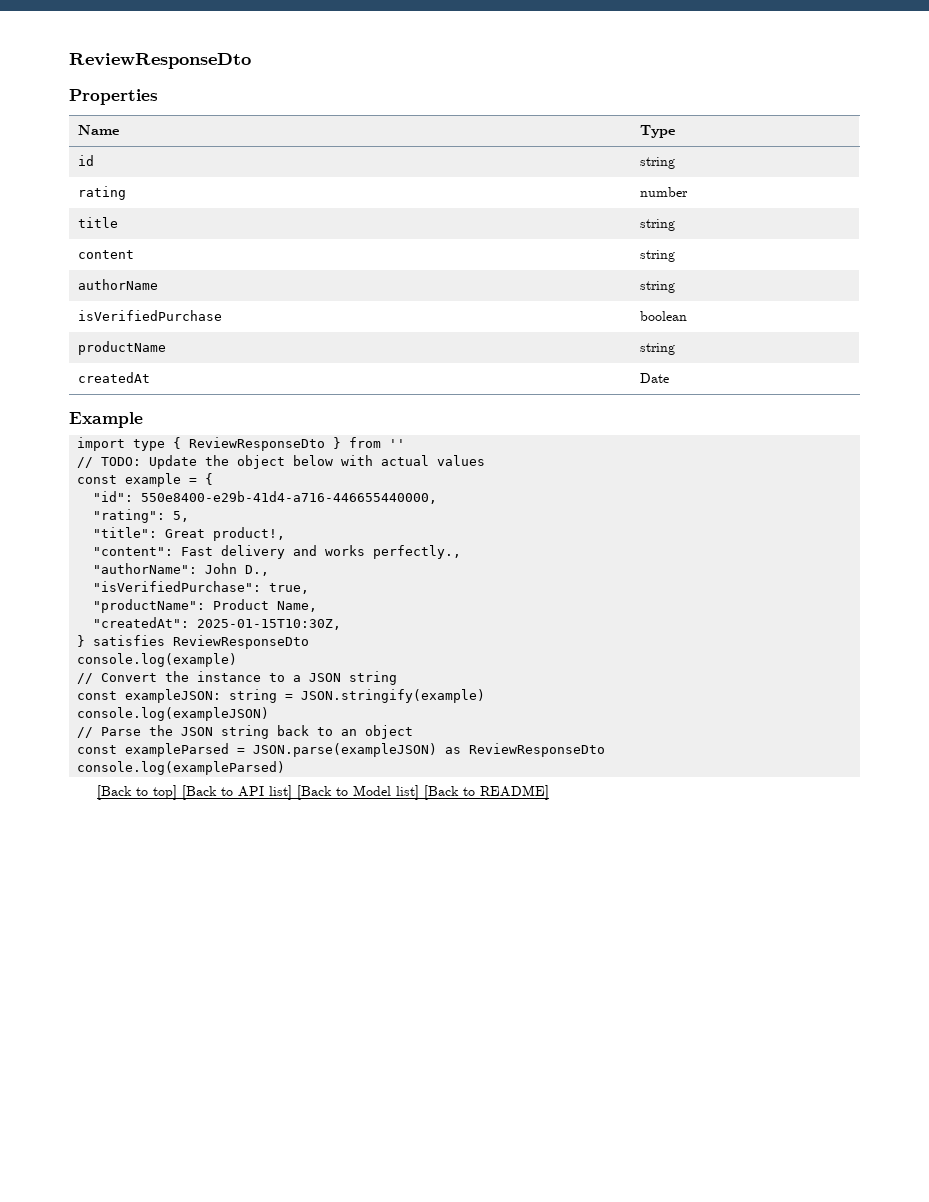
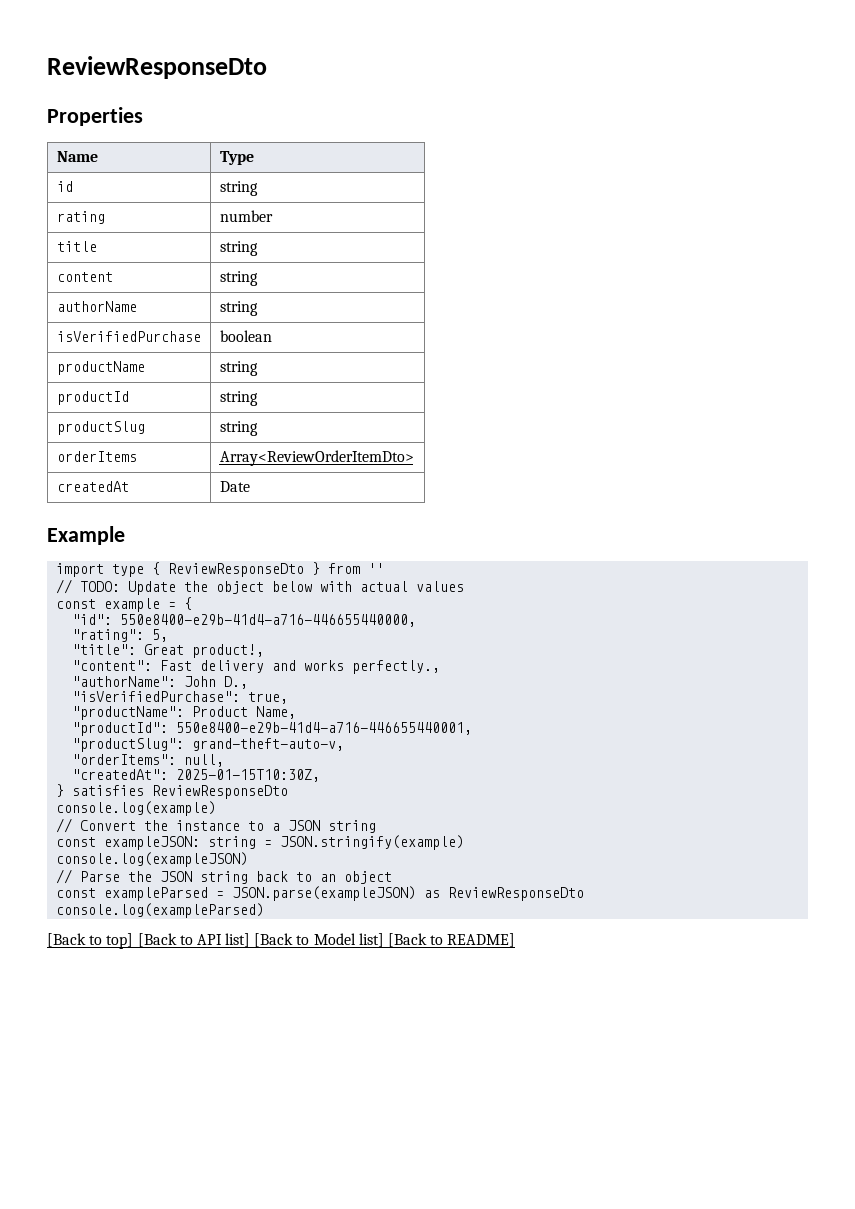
+ productId | string
+ productSlug | string
+ orderItems | Array<ReviewOrderItemDto>
+ "productId": 550e8400-e29b-41d4-a716-446655440001,
+ "productSlug": grand-theft-auto-v,
+ "orderItems": null,

